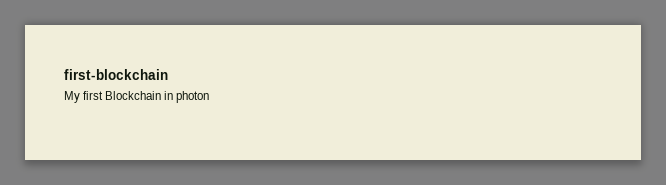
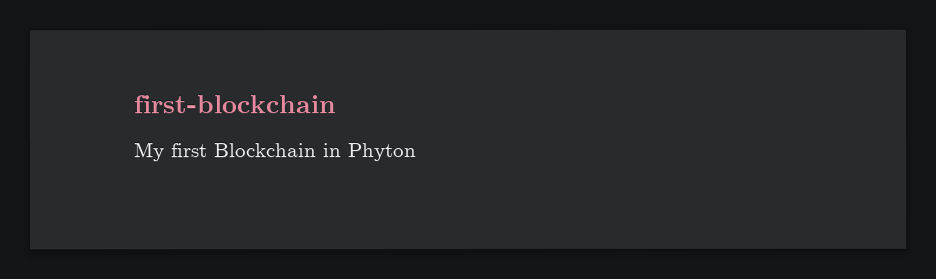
- My first Blockchain in photon
+ My first Blockchain in Phyton

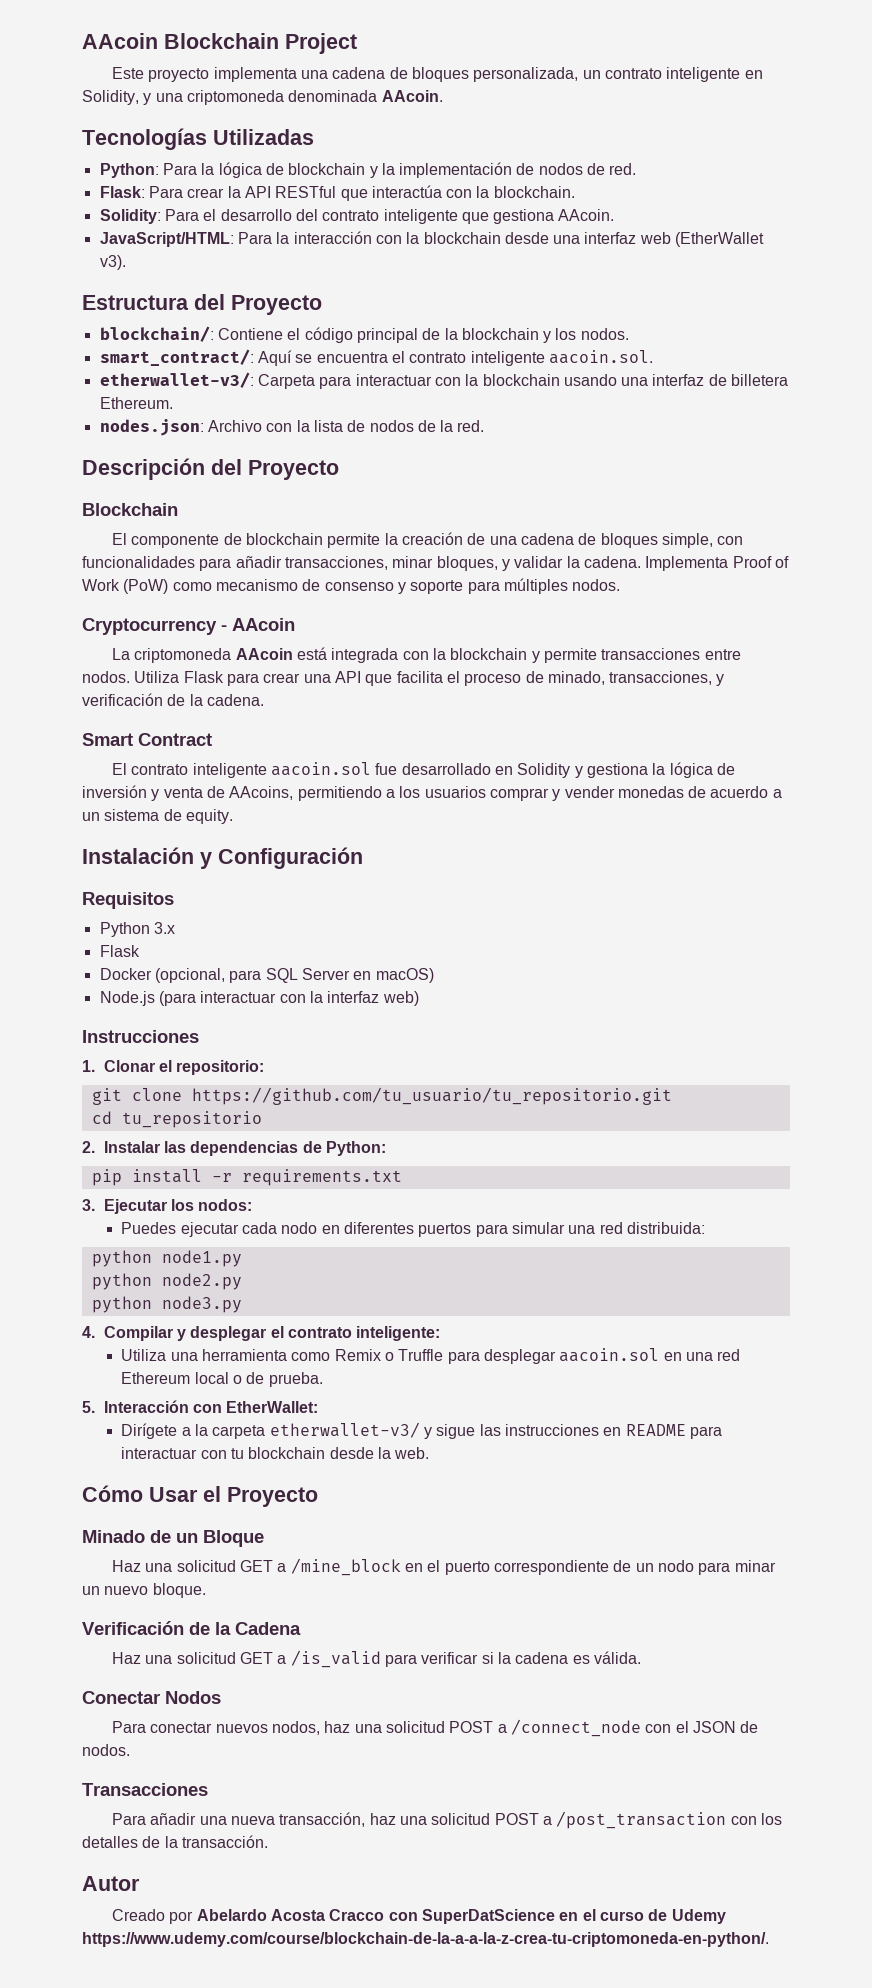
- first-blockchain
- My first Blockchain in Phyton
+ AAcoin Blockchain Project
+ Este proyecto implementa una cadena de bloques personalizada, un contrato inteligente en Solidity, y una criptomoneda denominada AAcoin.
+ Tecnologías Utilizadas
+ Python: Para la lógica de blockchain y la implementación de nodos de red.
+ Flask: Para crear la API RESTful que interactúa con la blockchain.
+ Solidity: Para el desarrollo del contrato inteligente que gestiona AAcoin.
+ JavaScript/HTML: Para la interacción con la blockchain desde una interfaz web (EtherWallet v3).
+ Estructura del Proyecto
+ blockchain/: Contiene el código principal de la blockchain y los nodos.
+ smart_contract/: Aquí se encuentra el contrato inteligente aacoin.sol.
+ etherwallet-v3/: Carpeta para interactuar con la blockchain usando una interfaz de billetera Ethereum.
+ nodes.json: Archivo con la lista de nodos de la red.
+ Descripción del Proyecto
+ Blockchain
+ El componente de blockchain permite la creación de una cadena de bloques simple, con funcionalidades para añadir transacciones, minar bloques, y validar la cadena. Implementa Proof of Work (PoW) como mecanismo de consenso y soporte para múltiples nodos.
+ Cryptocurrency - AAcoin
+ La criptomoneda AAcoin está integrada con la blockchain y permite transacciones entre nodos. Utiliza Flask para crear una API que facilita el proceso de minado, transacciones, y verificación de la cadena.
+ Smart Contract
+ El contrato inteligente aacoin.sol fue desarrollado en Solidity y gestiona la lógica de inversión y venta de AAcoins, permitiendo a los usuarios comprar y vender monedas de acuerdo a un sistema de equity.
+ Instalación y Configuración
+ Requisitos
+ Python 3.x
+ Flask
+ Docker (opcional, para SQL Server en macOS)
+ Node.js (para interactuar con la interfaz web)
+ Instrucciones
+ 1. Clonar el repositorio:
+ git clone https://github.com/tu_usuario/tu_repositorio.git
+ cd tu_repositorio
+ 2. Instalar las dependencias de Python:
+ pip install -r requirements.txt
+ 3. Ejecutar los nodos:
+ Puedes ejecutar cada nodo en diferentes puertos para simular una red distribuida:
+ python node1.py
+ python node2.py
+ python node3.py
+ 4. Compilar y desplegar el contrato inteligente:
+ Utiliza una herramienta como Remix o Truffle para desplegar aacoin.sol en una red Ethereum local o de prueba.
+ 5. Interacción con EtherWallet:
+ Dirígete a la carpeta etherwallet-v3/ y sigue las instrucciones en README para interactuar con tu blockchain desde la web.
+ Cómo Usar el Proyecto
+ Minado de un Bloque
+ Haz una solicitud GET a /mine_block en el puerto correspondiente de un nodo para minar un nuevo bloque.
+ Verificación de la Cadena
+ Haz una solicitud GET a /is_valid para verificar si la cadena es válida.
+ Conectar Nodos
+ Para conectar nuevos nodos, haz una solicitud POST a /connect_node con el JSON de nodos.
+ Transacciones
+ Para añadir una nueva transacción, haz una solicitud POST a /post_transaction con los detalles de la transacción.
+ Autor
+ Creado por Abelardo Acosta Cracco con SuperDatScience en el curso de Udemy https://www.udemy.com/course/blockchain-de-la-a-a-la-z-crea-tu-criptomoneda-en-python/.

